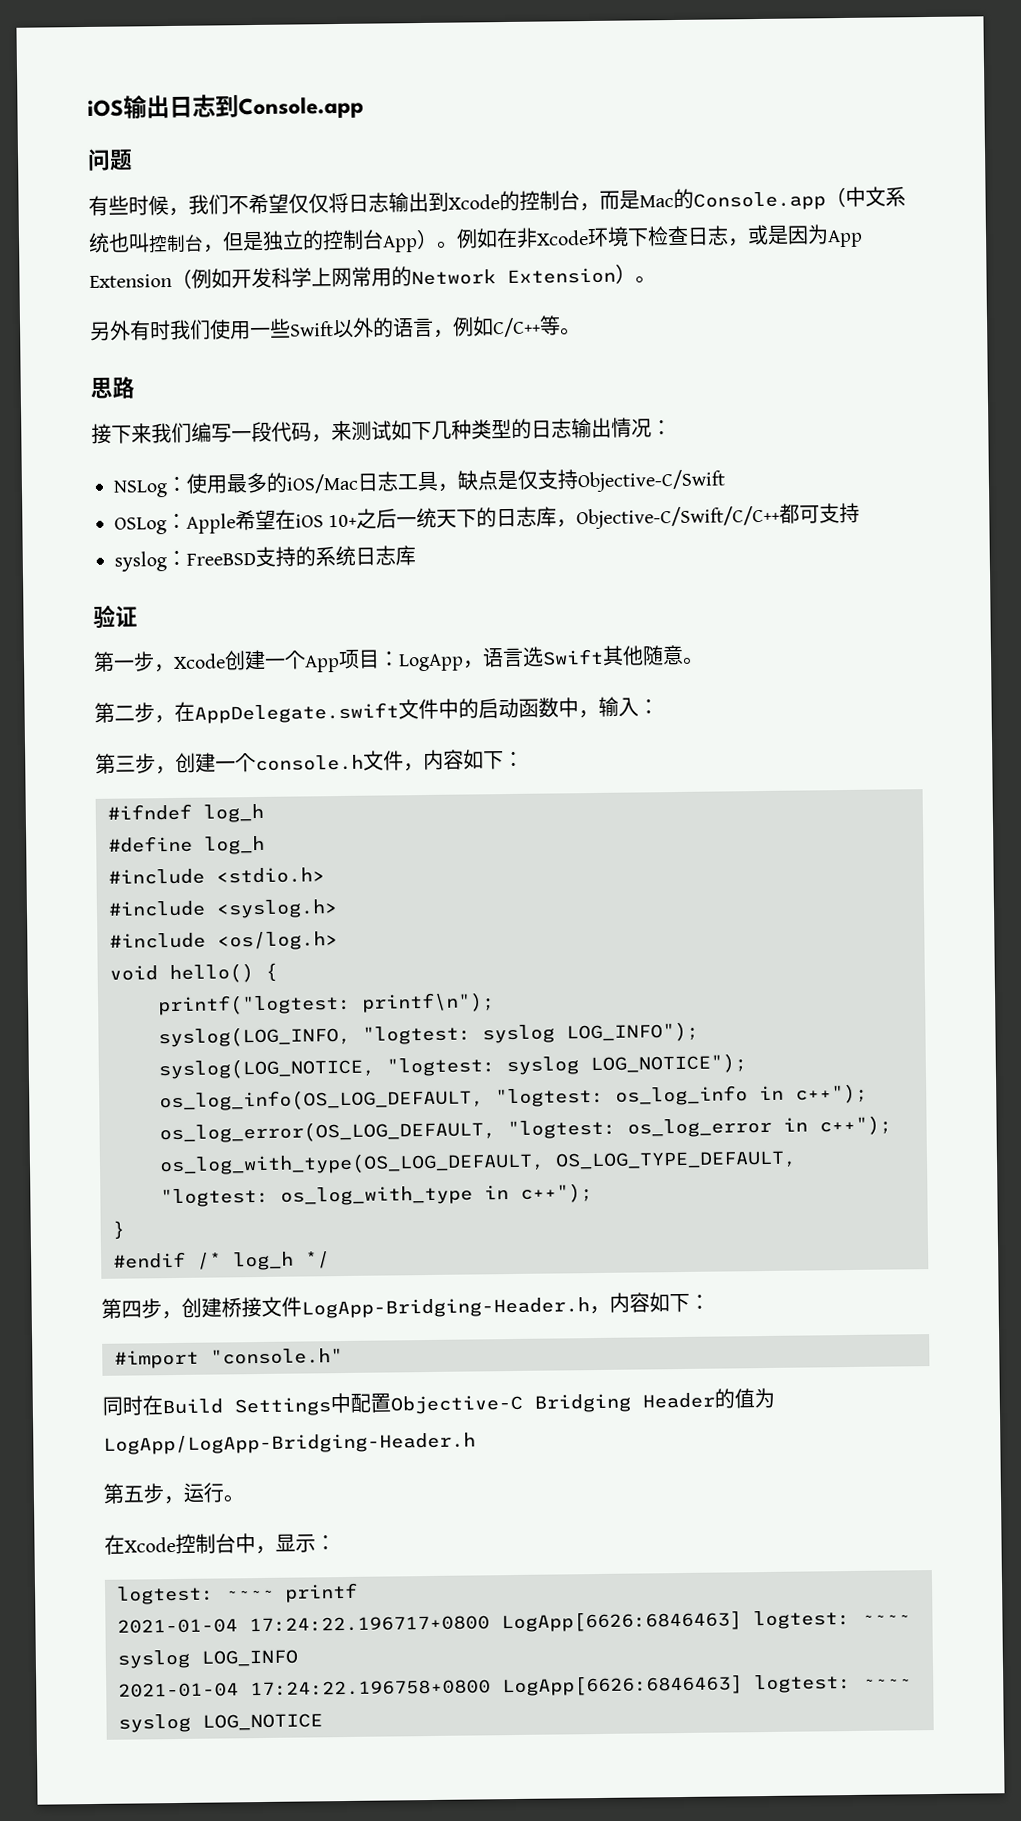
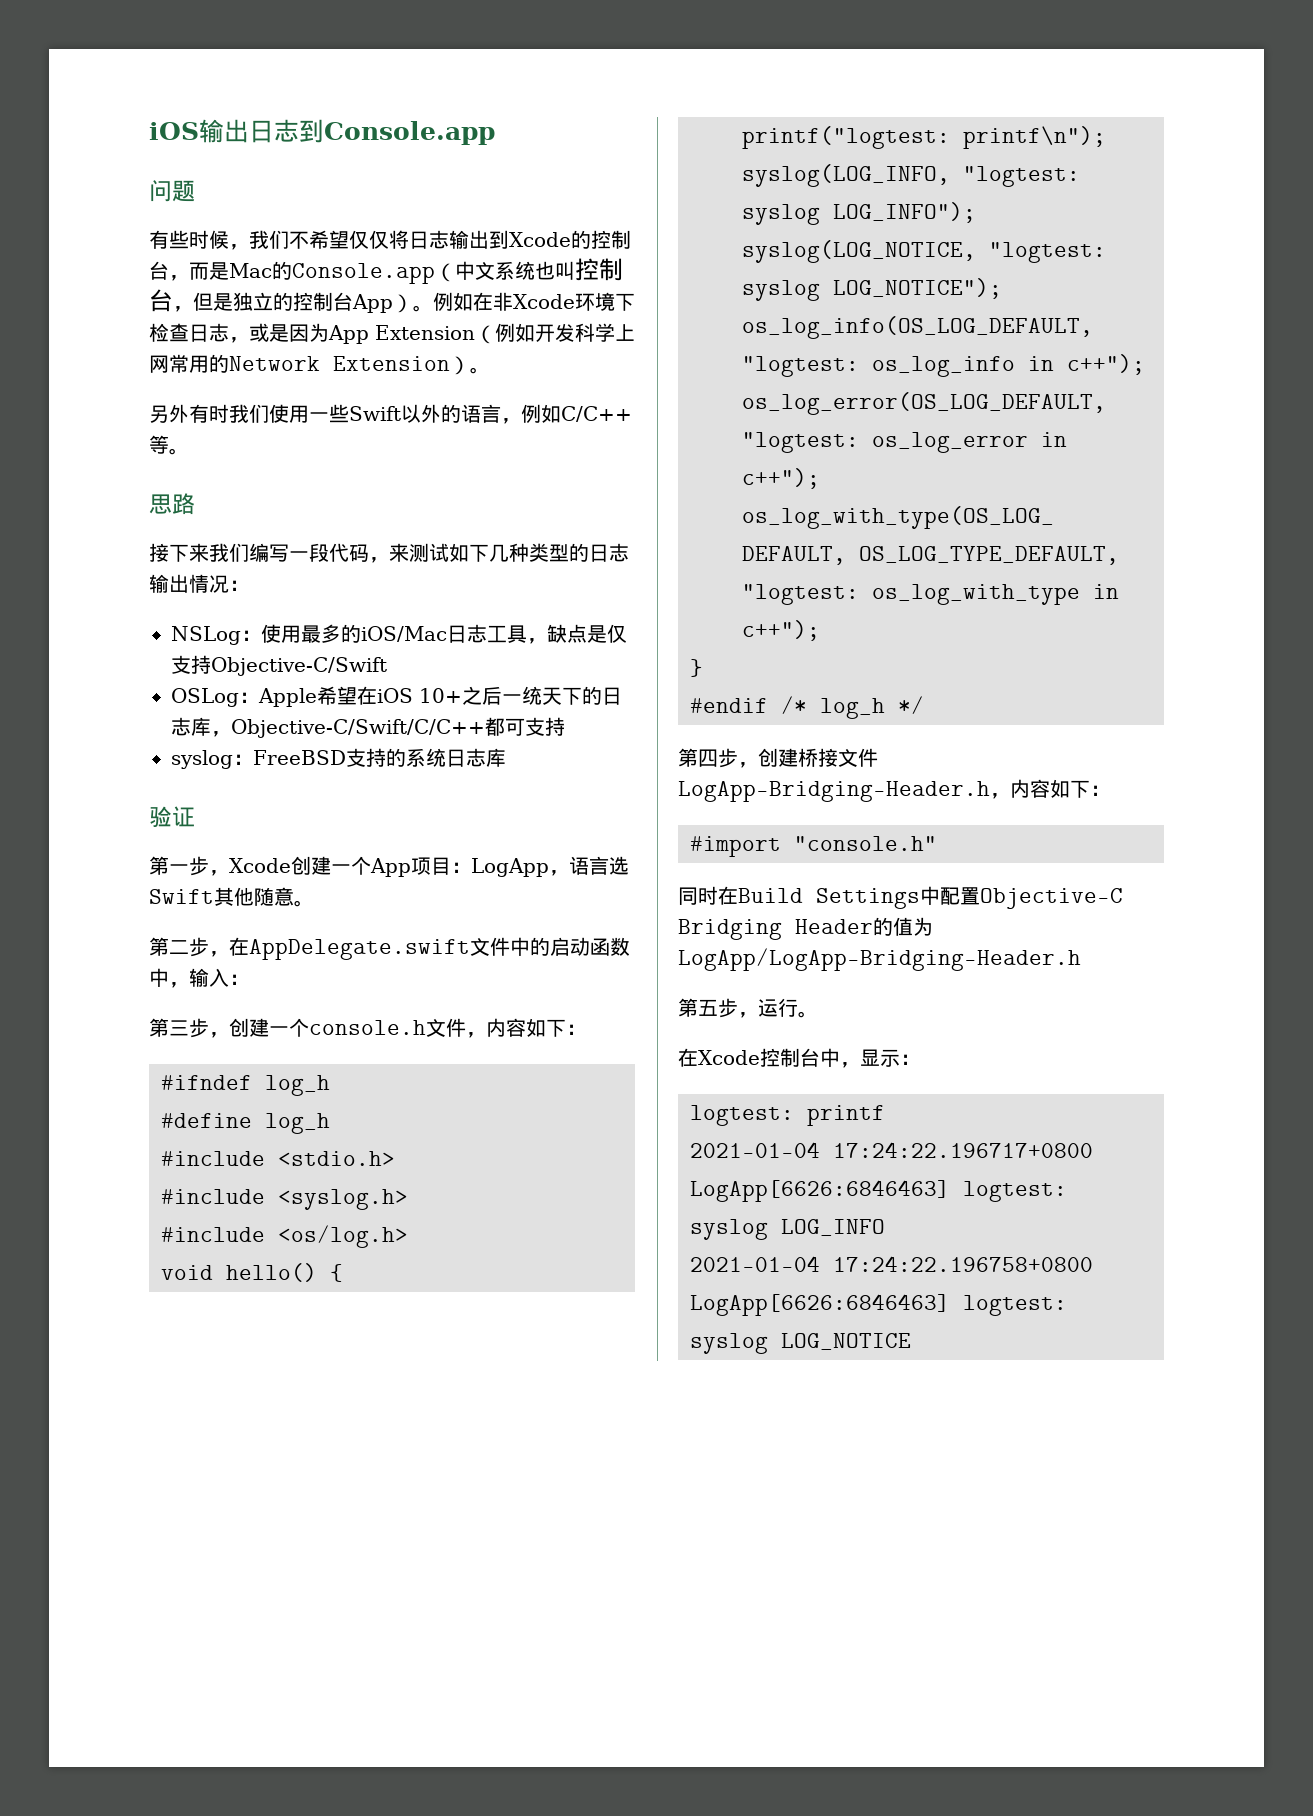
- logtest: ~~~~ printf
+ logtest: printf
- 2021-01-04 17:24:22.196717+0800 LogApp[6626:6846463] logtest: ~~~~ syslog LOG_INFO
+ 2021-01-04 17:24:22.196717+0800 LogApp[6626:6846463] logtest: syslog LOG_INFO
- 2021-01-04 17:24:22.196758+0800 LogApp[6626:6846463] logtest: ~~~~ syslog LOG_NOTICE
+ 2021-01-04 17:24:22.196758+0800 LogApp[6626:6846463] logtest: syslog LOG_NOTICE

